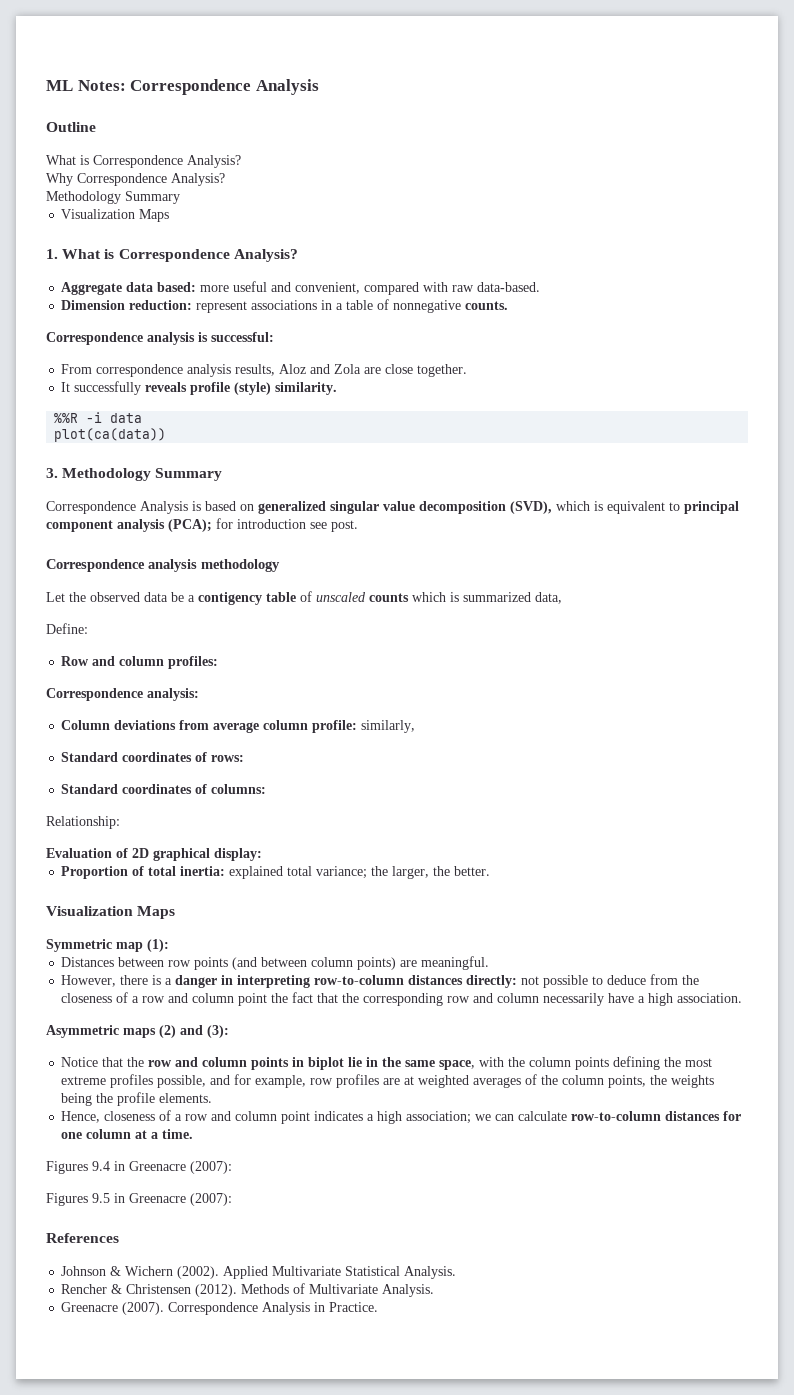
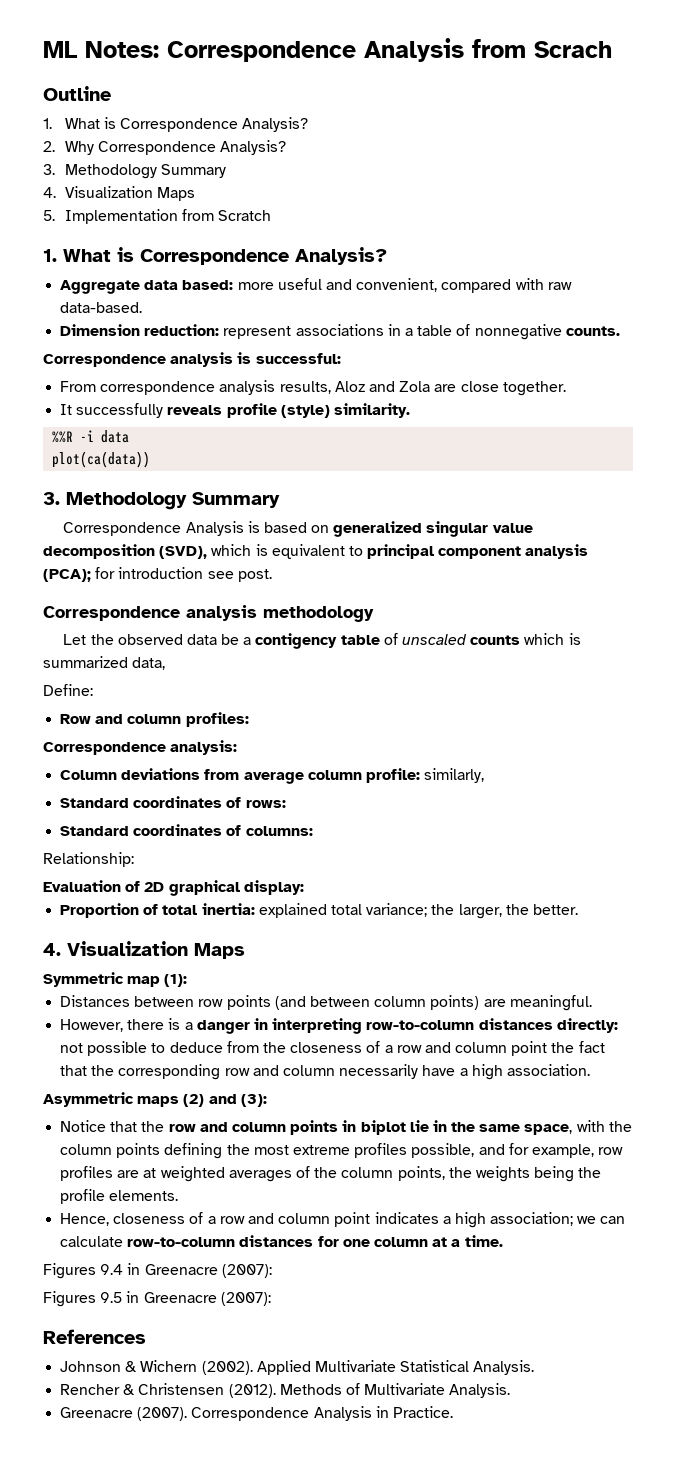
- ML Notes: Correspondence Analysis
+ ML Notes: Correspondence Analysis from Scrach
  Outline
- What is Correspondence Analysis?
- Why Correspondence Analysis?
- Methodology Summary
- Visualization Maps
+ 1. What is Correspondence Analysis?
+ 2. Why Correspondence Analysis?
+ 3. Methodology Summary
+ 4. Visualization Maps
+ 5. Implementation from Scratch
  Proportion of total inertia: explained total variance; the larger, the better.
- Visualization Maps
+ 4. Visualization Maps

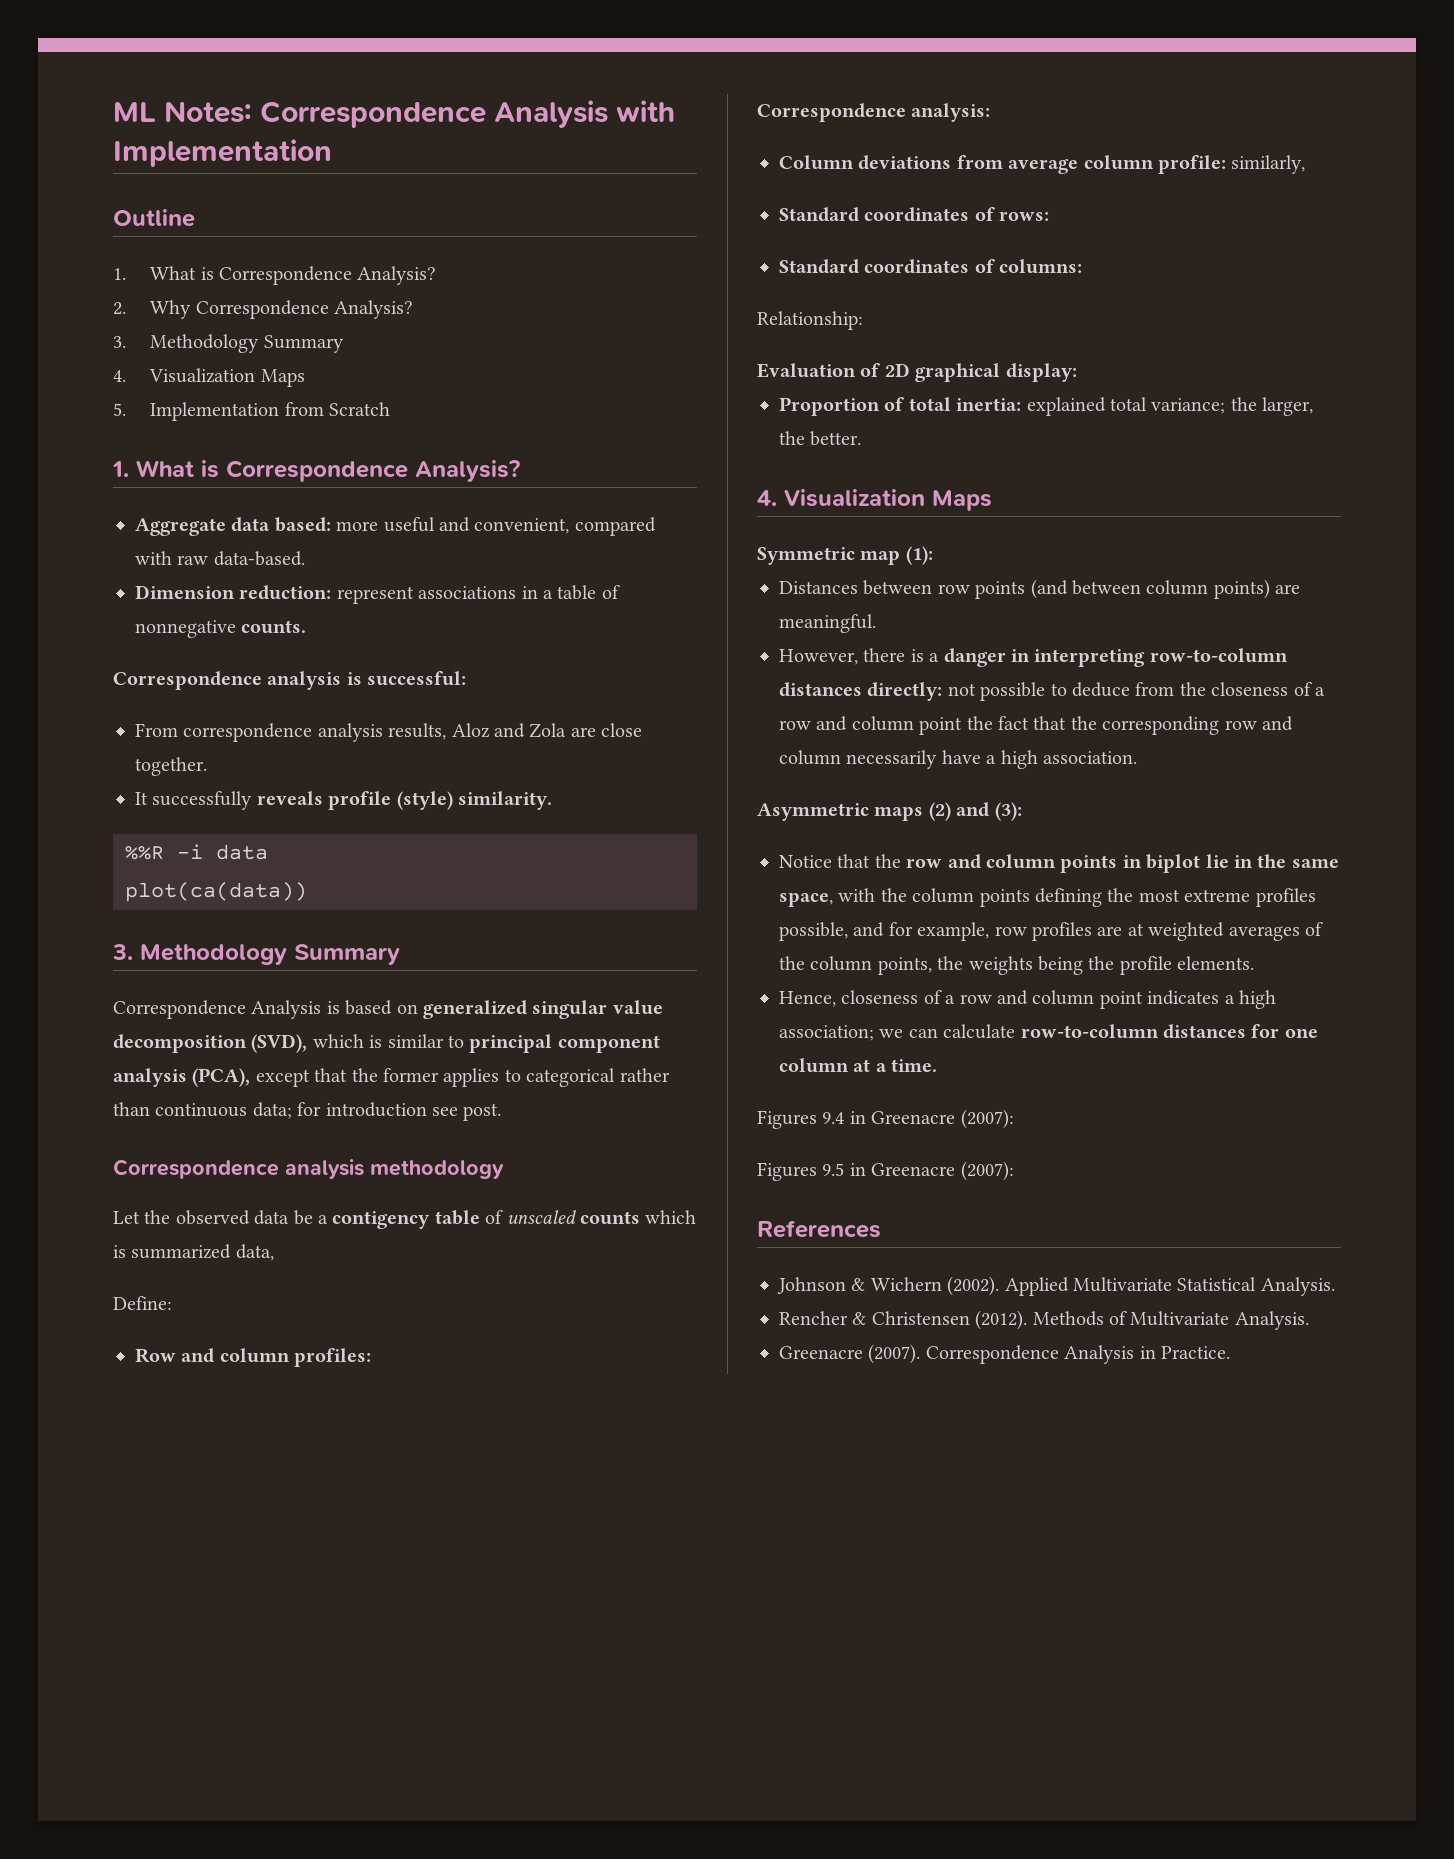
- ML Notes: Correspondence Analysis from Scrach
+ ML Notes: Correspondence Analysis with Implementation
- Correspondence Analysis is based on generalized singular value decomposition (SVD), which is equivalent to principal component analysis (PCA); for introduction see post.
+ Correspondence Analysis is based on generalized singular value decomposition (SVD), which is similar to principal component analysis (PCA), except that the former applies to categorical rather than continuous data; for introduction see post.

